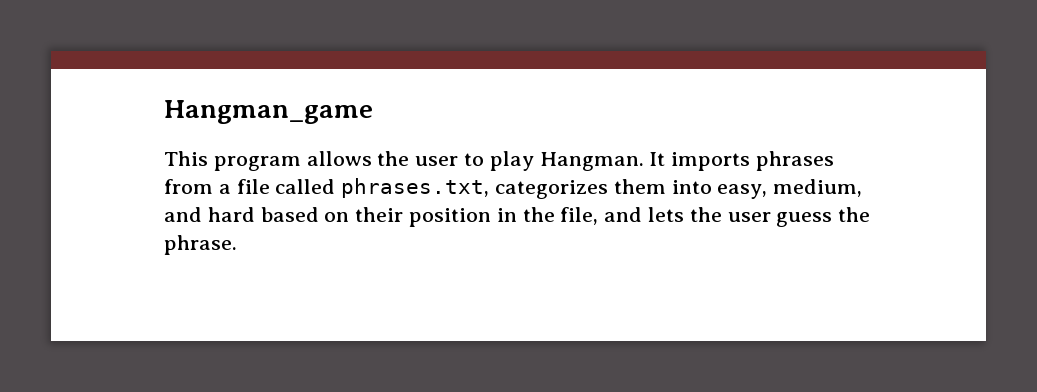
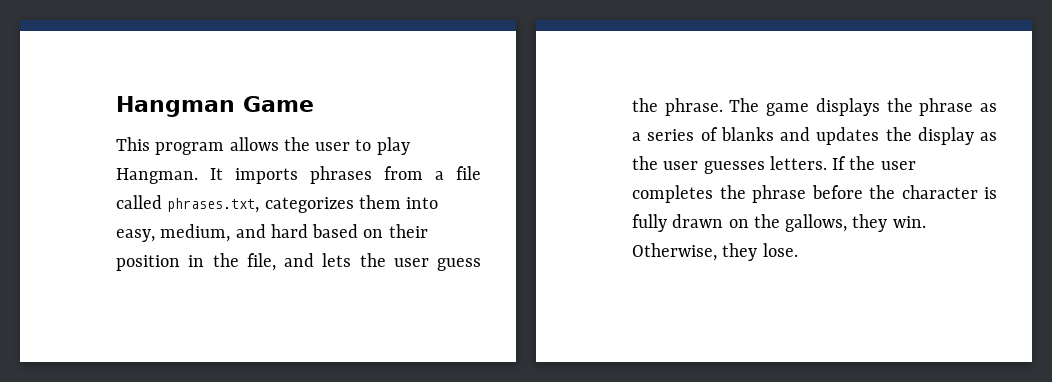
- Hangman_game
+ Hangman Game
+ The game displays the phrase as a series of blanks and updates the display as the user guesses letters. If the user completes the phrase before the character is fully drawn on the gallows, they win. Otherwise, they lose.

